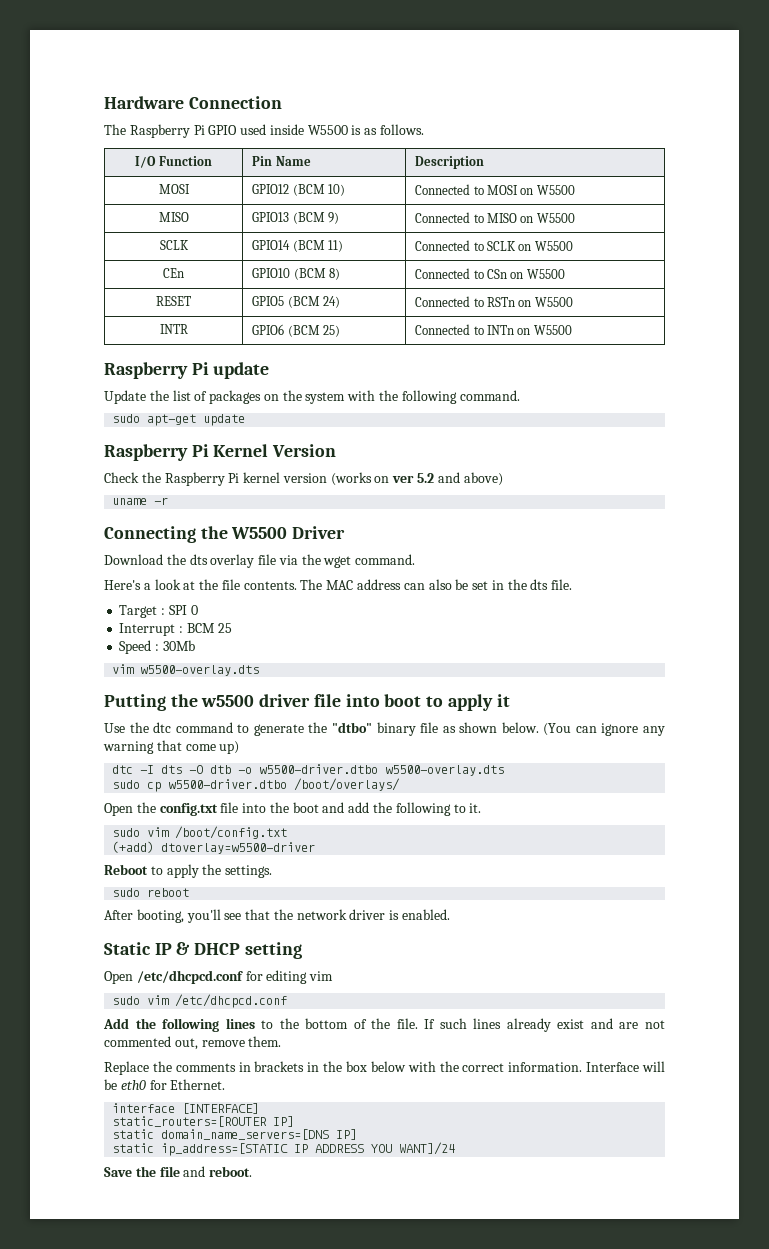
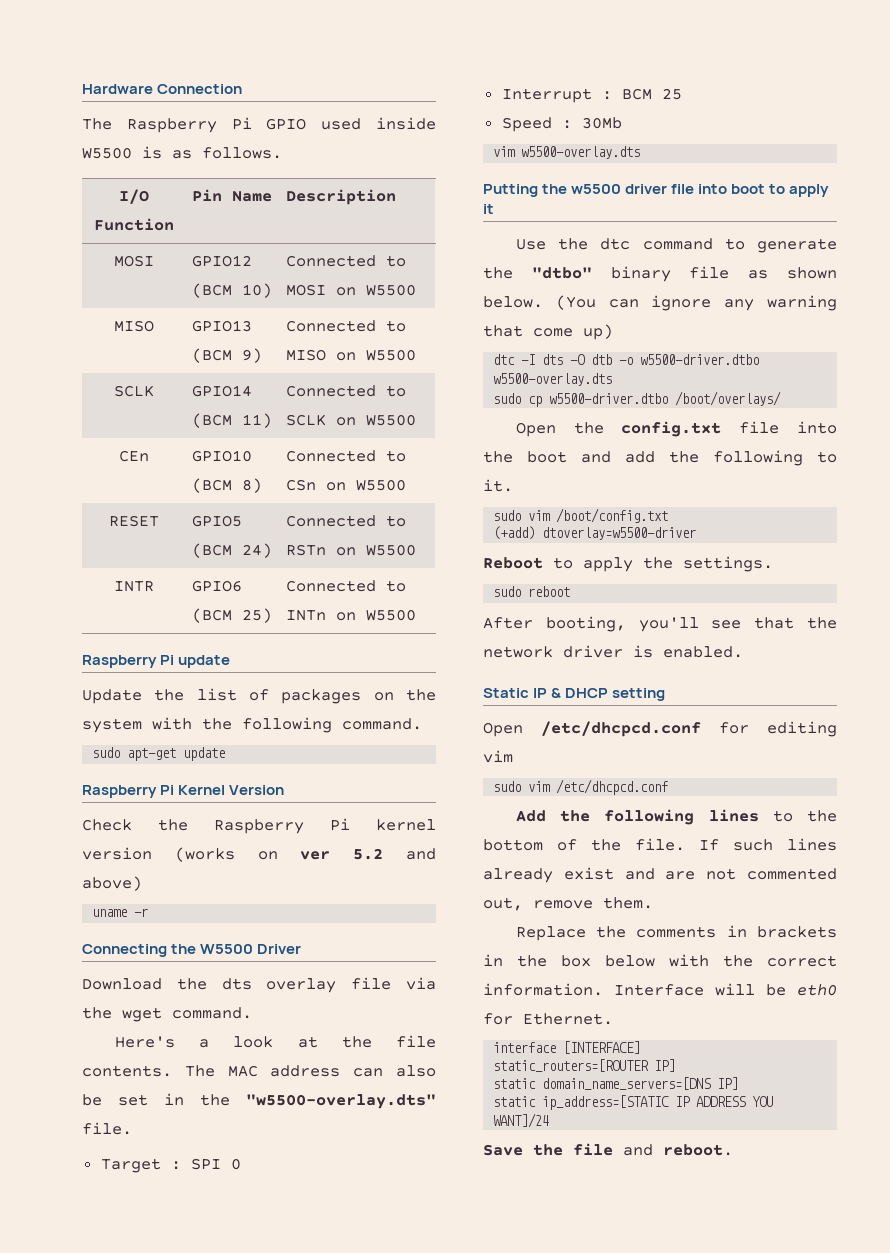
- The MAC address can also be set in the dts file.
+ The MAC address can also be set in the "w5500-overlay.dts" file.

